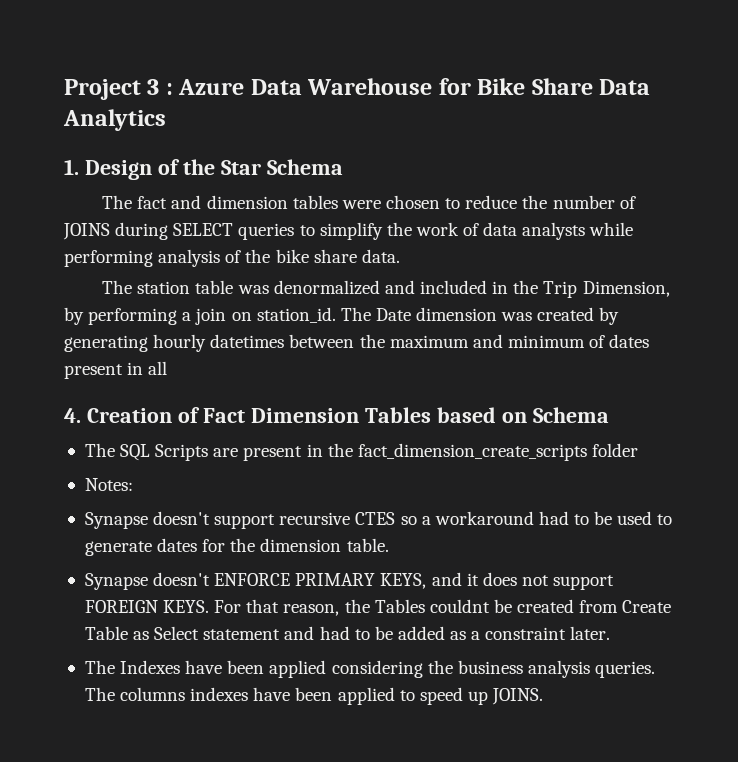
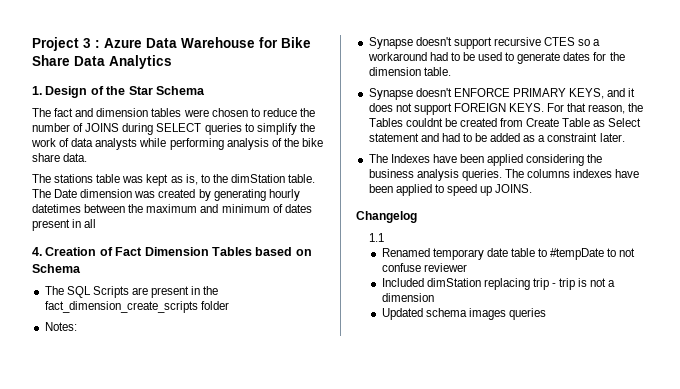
- The station table was denormalized and included in the Trip Dimension, by performing a join on station_id.
+ The stations table was kept as is, to the dimStation table.
+ Changelog
+ 1.1
+ Renamed temporary date table to #tempDate to not confuse reviewer
+ Included dimStation replacing trip - trip is not a dimension
+ Updated schema images queries

